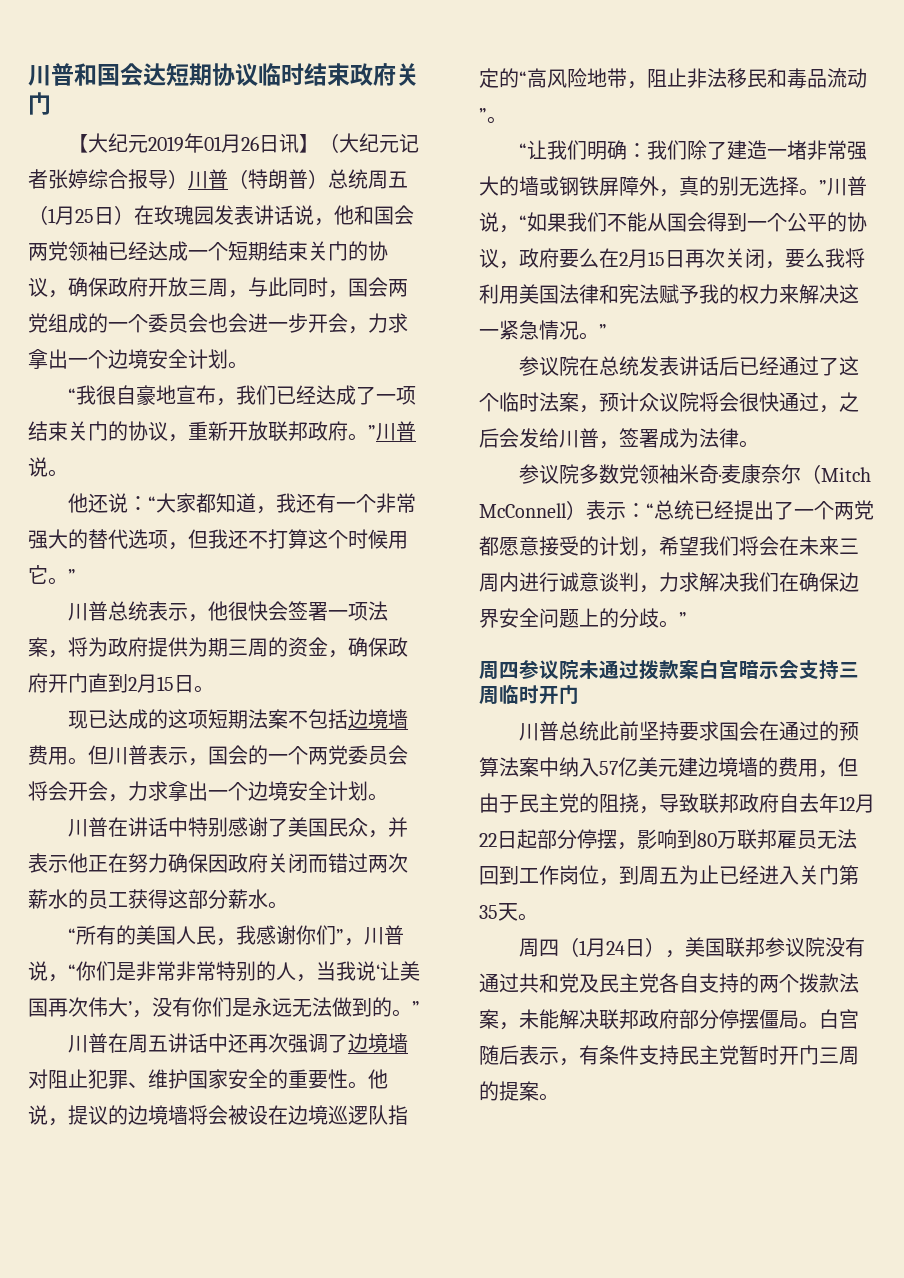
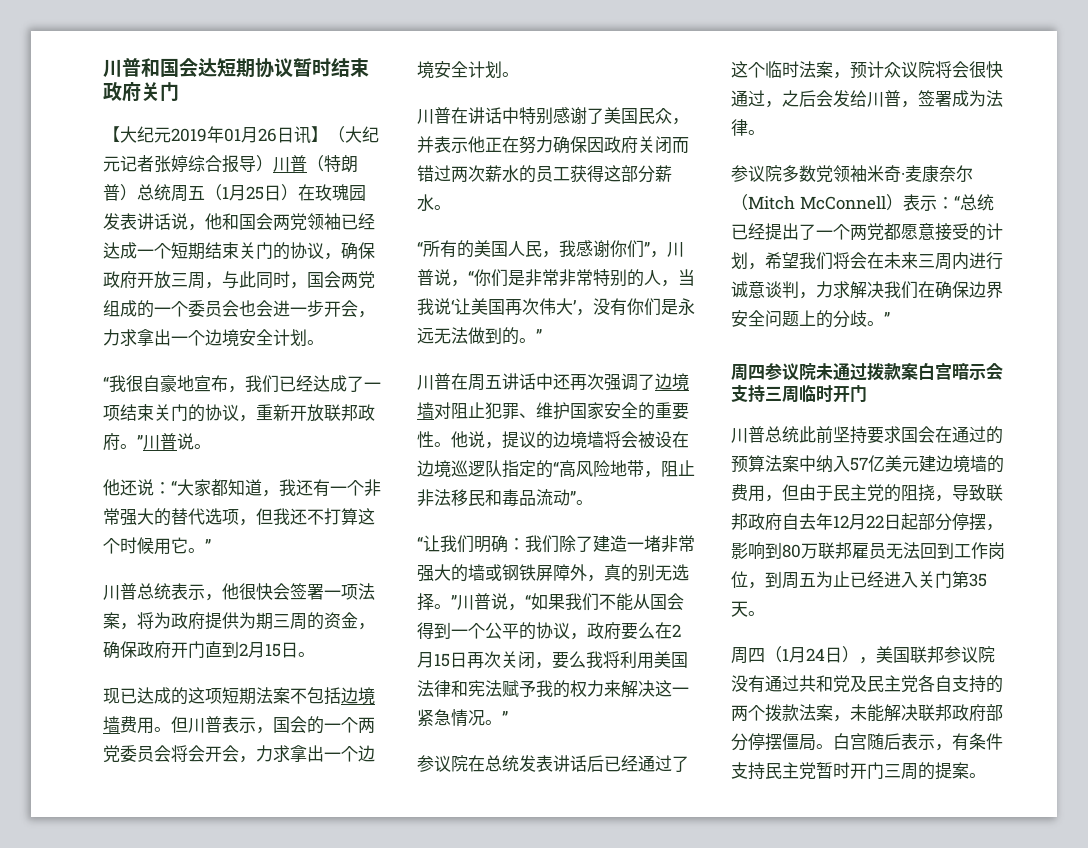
- 川普和国会达短期协议临时结束政府关门
+ 川普和国会达短期协议暂时结束政府关门

